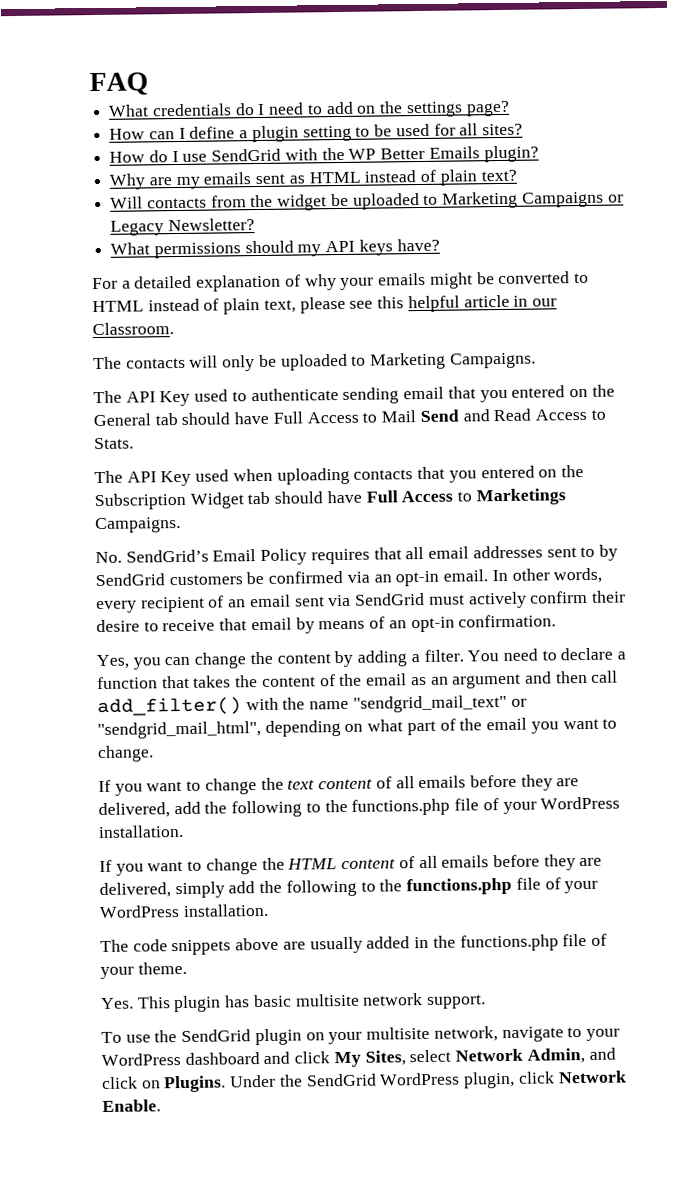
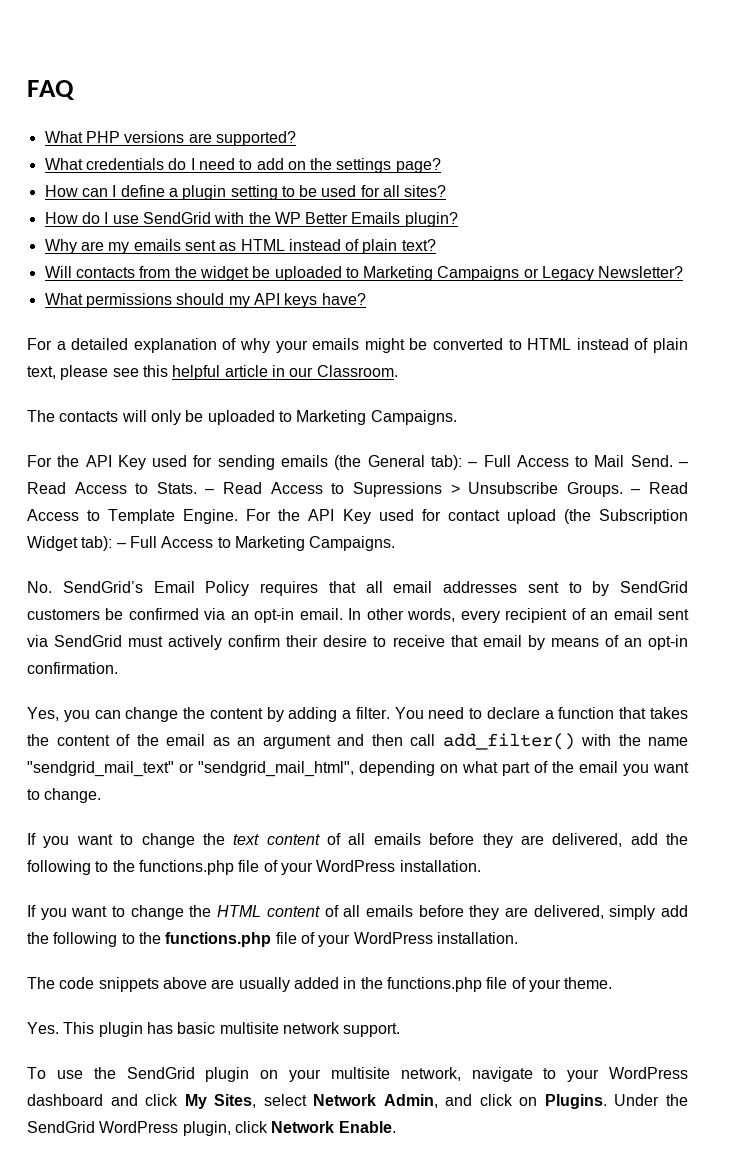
+ What PHP versions are supported?
- The API Key used to authenticate sending email that you entered on the General tab should have Full Access to Mail Send and Read Access to Stats.
- The API Key used when uploading contacts that you entered on the Subscription Widget tab should have Full Access to Marketings Campaigns.
+ For the API Key used for sending emails (the General tab): – Full Access to Mail Send. – Read Access to Stats. – Read Access to Supressions > Unsubscribe Groups. – Read Access to Template Engine. For the API Key used for contact upload (the Subscription Widget tab): – Full Access to Marketing Campaigns.

